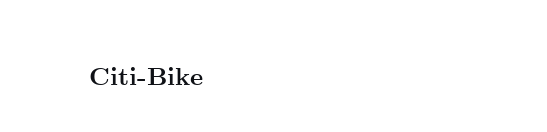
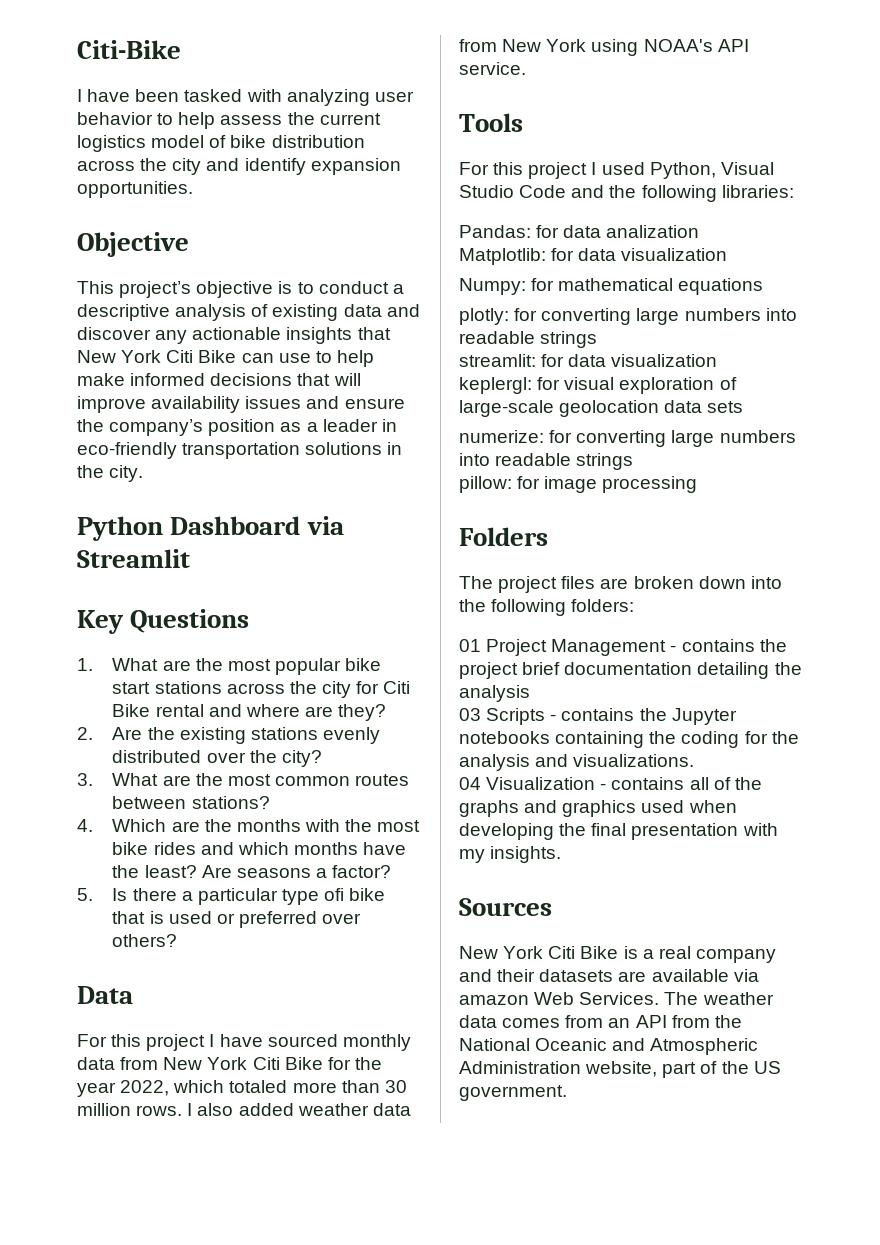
+ I have been tasked with analyzing user behavior to help assess the current logistics model of bike distribution across the city and identify expansion opportunities.
+ Objective
+ This project’s objective is to conduct a descriptive analysis of existing data and discover any actionable insights that New York Citi Bike can use to help make informed decisions that will improve availability issues and ensure the company’s position as a leader in eco-friendly transportation solutions in the city.
+ Python Dashboard via Streamlit
+ Key Questions
+ 1. What are the most popular bike start stations across the city for Citi Bike rental and where are they?
+ 2. Are the existing stations evenly distributed over the city?
+ 3. What are the most common routes between stations?
+ 4. Which are the months with the most bike rides and which months have the least? Are seasons a factor?
+ 5. Is there a particular type ofi bike that is used or preferred over others?
+ Data
+ For this project I have sourced monthly data from New York Citi Bike for the year 2022, which totaled more than 30 million rows. I also added weather data from New York using NOAA's API service.
+ Tools
+ For this project I used Python, Visual Studio Code and the following libraries:
+ Pandas: for data analization
+ Matplotlib: for data visualization
+ Numpy: for mathematical equations
+ plotly: for converting large numbers into readable strings
+ streamlit: for data visualization
+ keplergl: for visual exploration of large-scale geolocation data sets
+ numerize: for converting large numbers into readable strings
+ pillow: for image processing
+ Folders
+ The project files are broken down into the following folders:
+ 01 Project Management - contains the project brief documentation detailing the analysis
+ 03 Scripts - contains the Jupyter notebooks containing the coding for the analysis and visualizations.
+ 04 Visualization - contains all of the graphs and graphics used when developing the final presentation with my insights.
+ Sources
+ New York Citi Bike is a real company and their datasets are available via amazon Web Services. The weather data comes from an API from the National Oceanic and Atmospheric Administration website, part of the US government.

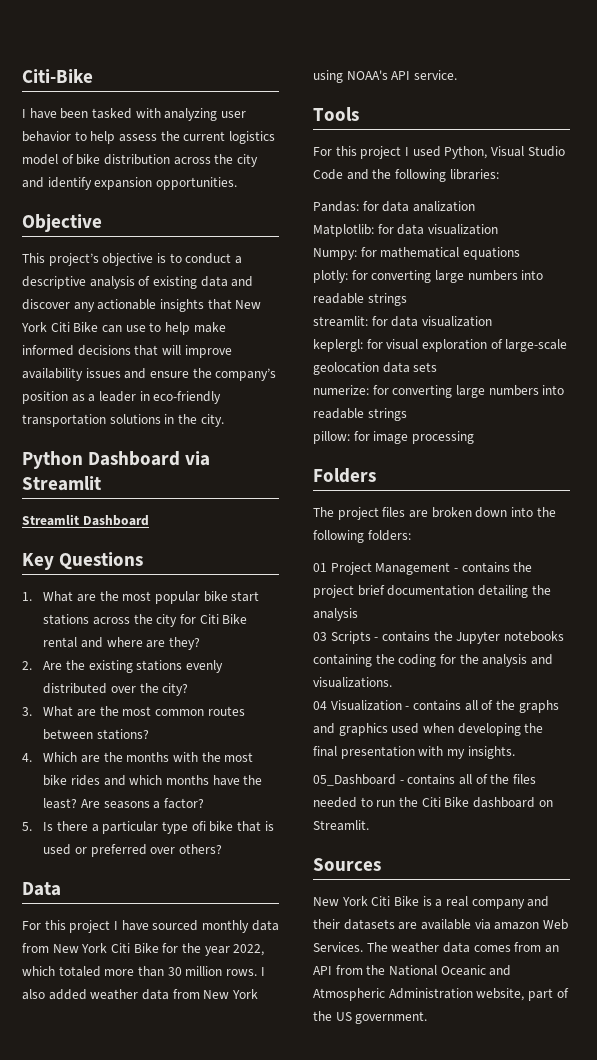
+ Streamlit Dashboard
+ 05_Dashboard - contains all of the files needed to run the Citi Bike dashboard on Streamlit.

